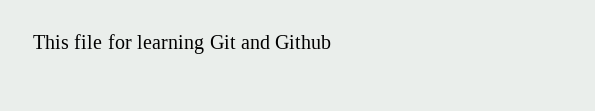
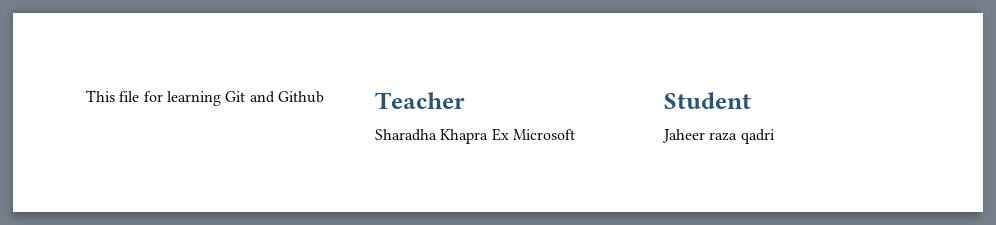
+ Teacher
+ Sharadha Khapra Ex Microsoft
+ Student
+ Jaheer raza qadri

